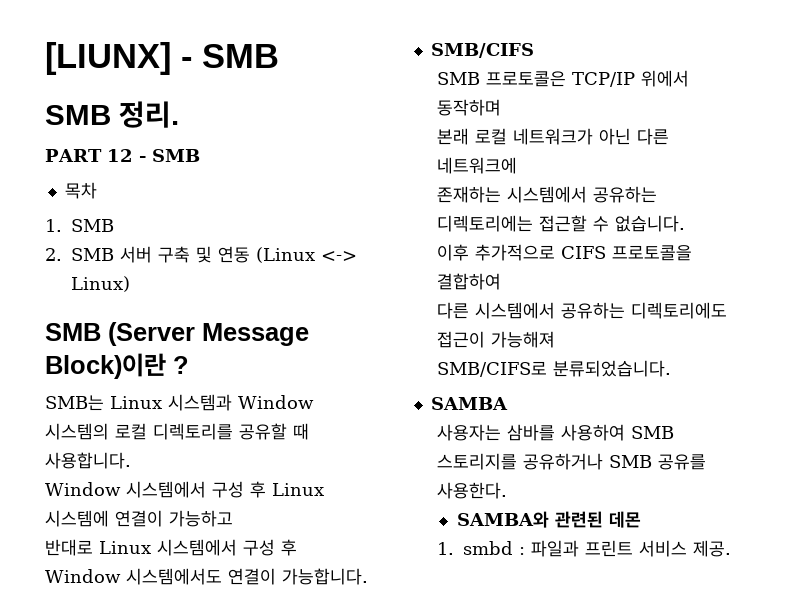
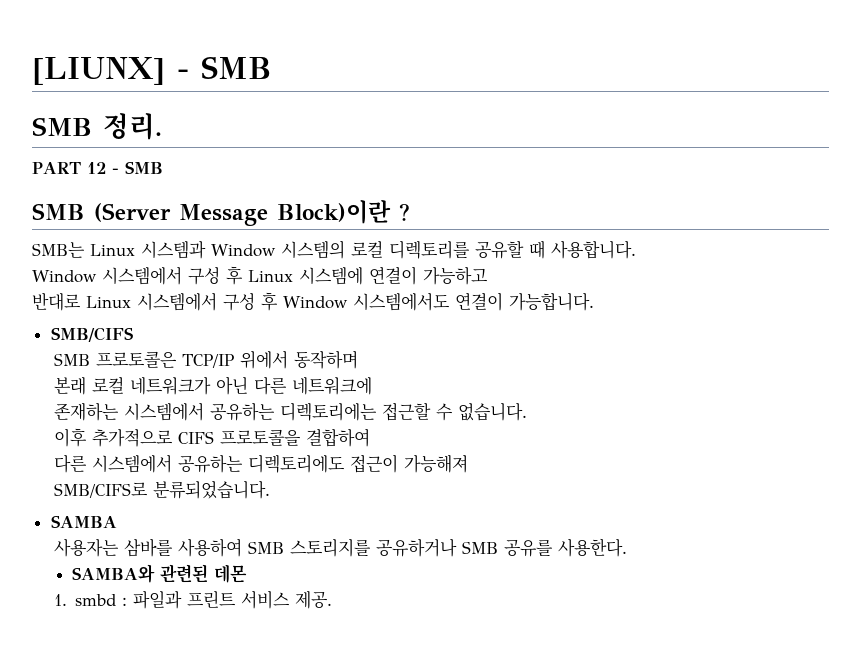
- 목차
- 1. SMB
- 2. SMB 서버 구축 및 연동 (Linux <-> Linux)

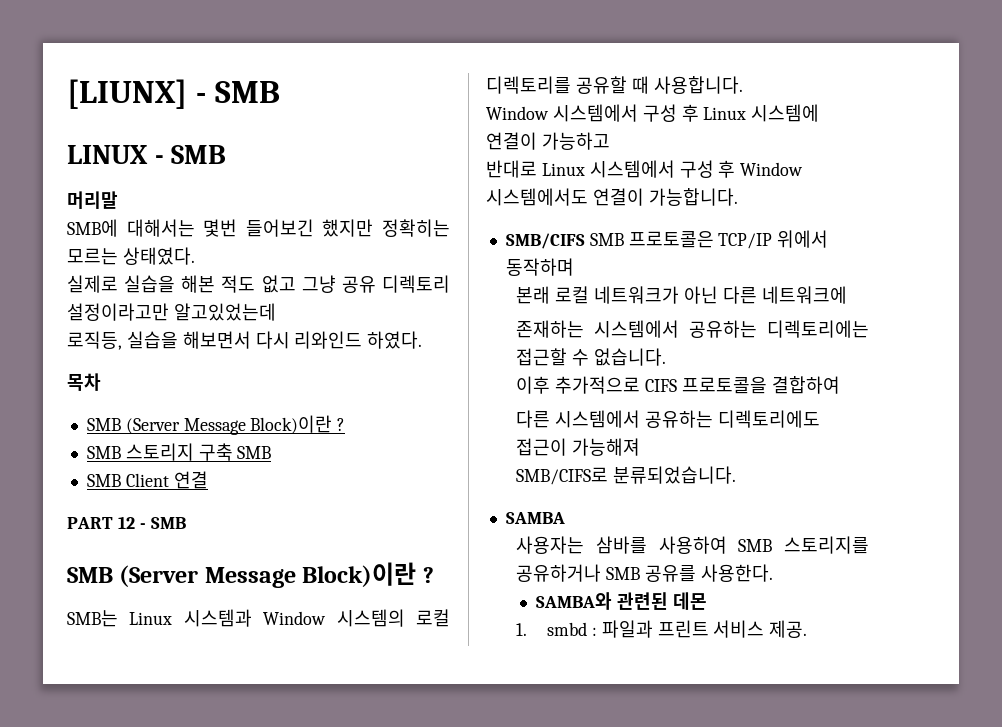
- SMB 정리.
+ LINUX - SMB
+ 머리말
+ SMB에 대해서는 몇번 들어보긴 했지만 정확히는 모르는 상태였다.
+ 실제로 실습을 해본 적도 없고 그냥 공유 디렉토리 설정이라고만 알고있었는데
+ 로직등, 실습을 해보면서 다시 리와인드 하였다.
+ 목차
+ SMB (Server Message Block)이란 ?
+ SMB 스토리지 구축 SMB
+ SMB Client 연결
- SMB/CIFS
- SMB 프로토콜은 TCP/IP 위에서 동작하며
+ SMB/CIFS SMB 프로토콜은 TCP/IP 위에서 동작하며

